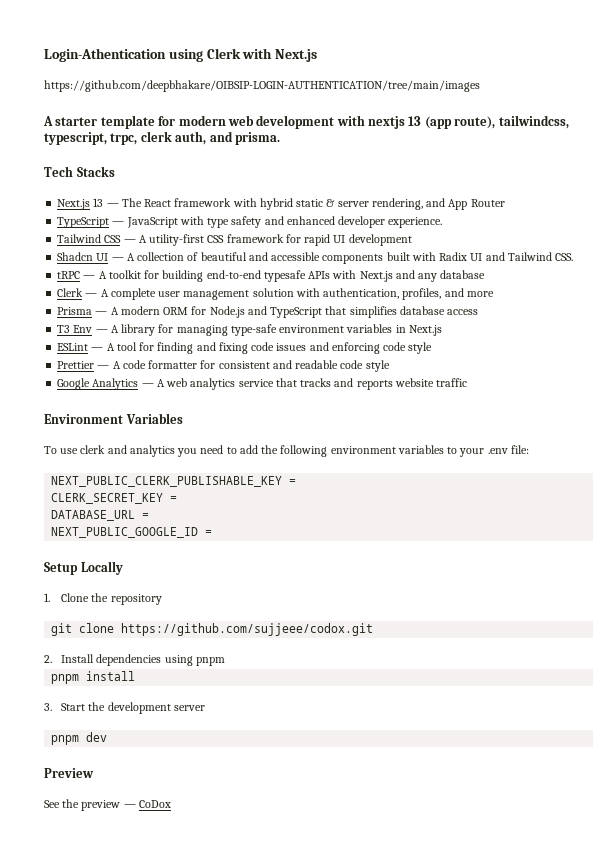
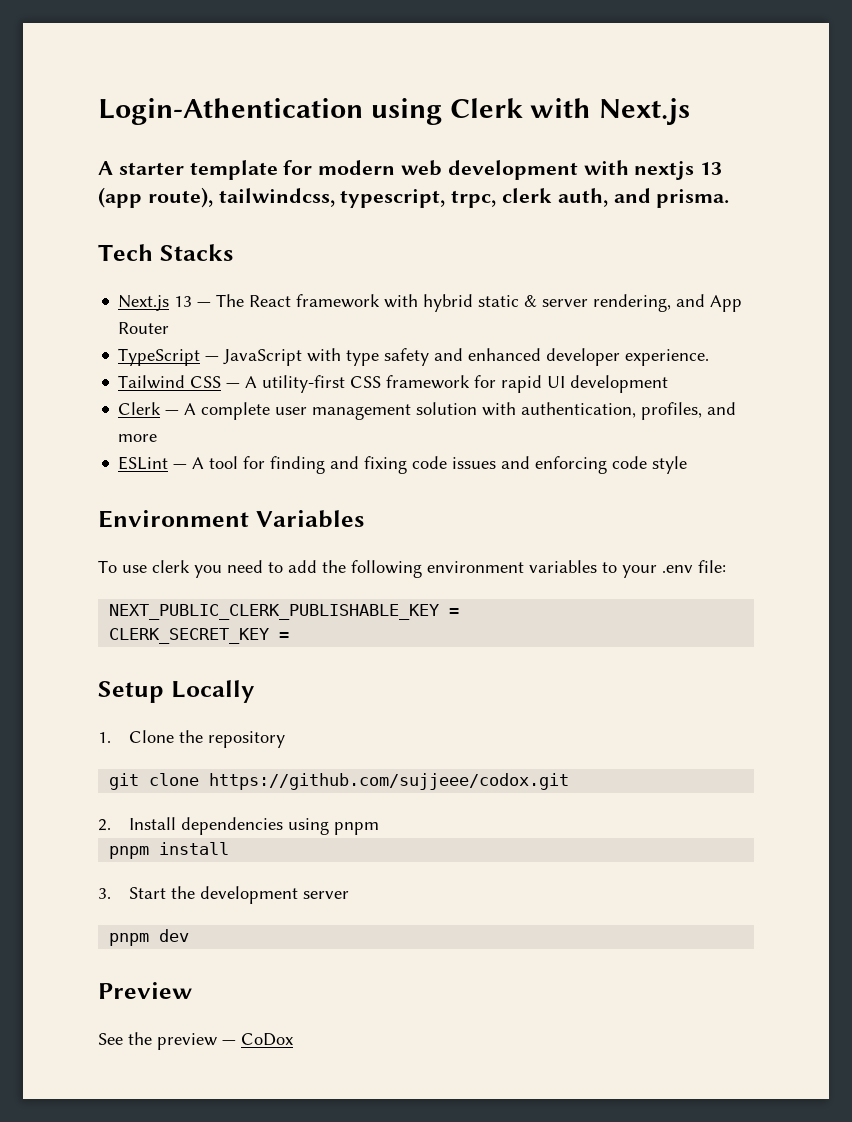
- https://github.com/deepbhakare/OIBSIP-LOGIN-AUTHENTICATION/tree/main/images
- Shadcn UI — A collection of beautiful and accessible components built with Radix UI and Tailwind CSS.
- tRPC — A toolkit for building end-to-end typesafe APIs with Next.js and any database
- Prisma — A modern ORM for Node.js and TypeScript that simplifies database access
- T3 Env — A library for managing type-safe environment variables in Next.js
- Prettier — A code formatter for consistent and readable code style
- Google Analytics — A web analytics service that tracks and reports website traffic
- To use clerk and analytics you need to add the following environment variables to your .env file:
+ To use clerk you need to add the following environment variables to your .env file:
- DATABASE_URL =
- NEXT_PUBLIC_GOOGLE_ID =

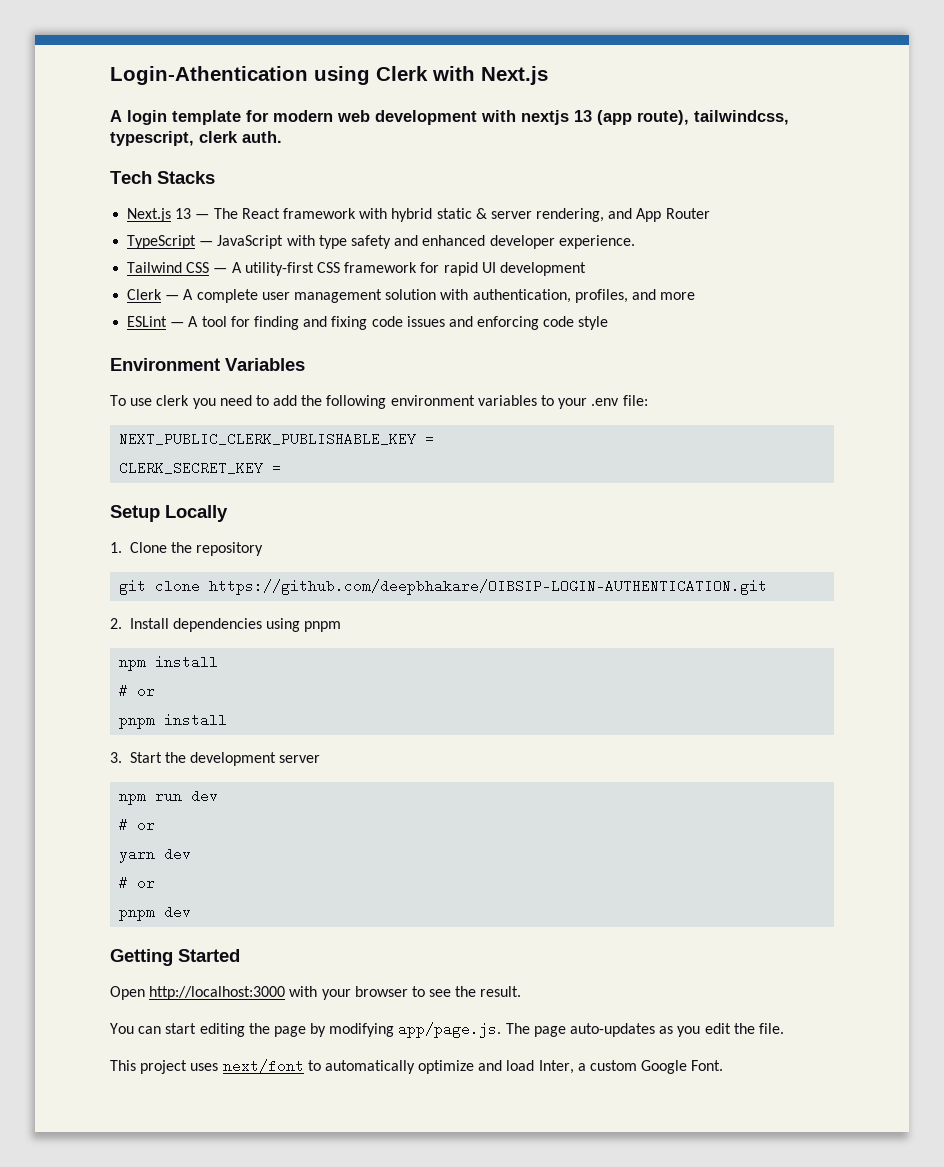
- A starter template for modern web development with nextjs 13 (app route), tailwindcss, typescript, trpc, clerk auth, and prisma.
+ A login template for modern web development with nextjs 13 (app route), tailwindcss, typescript, clerk auth.
- git clone https://github.com/sujjeee/codox.git
+ git clone https://github.com/deepbhakare/OIBSIP-LOGIN-AUTHENTICATION.git
+ npm install
+ # or
+ npm run dev
+ # or
+ yarn dev
+ # or
  pnpm dev
- Preview
- See the preview — CoDox
+ Getting Started
+ Open http://localhost:3000 with your browser to see the result.
+ You can start editing the page by modifying app/page.js. The page auto-updates as you edit the file.
+ This project uses next/font to automatically optimize and load Inter, a custom Google Font.

